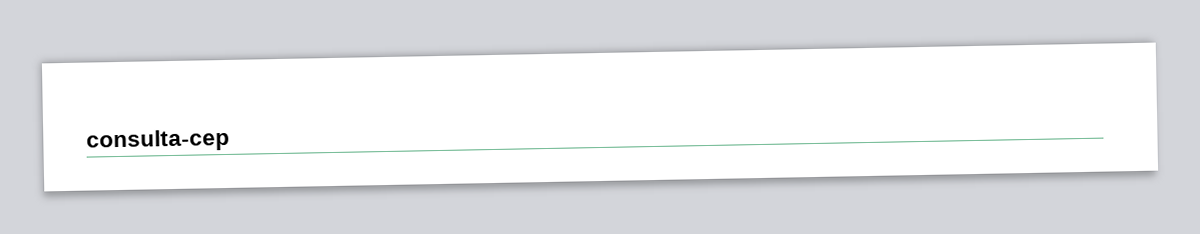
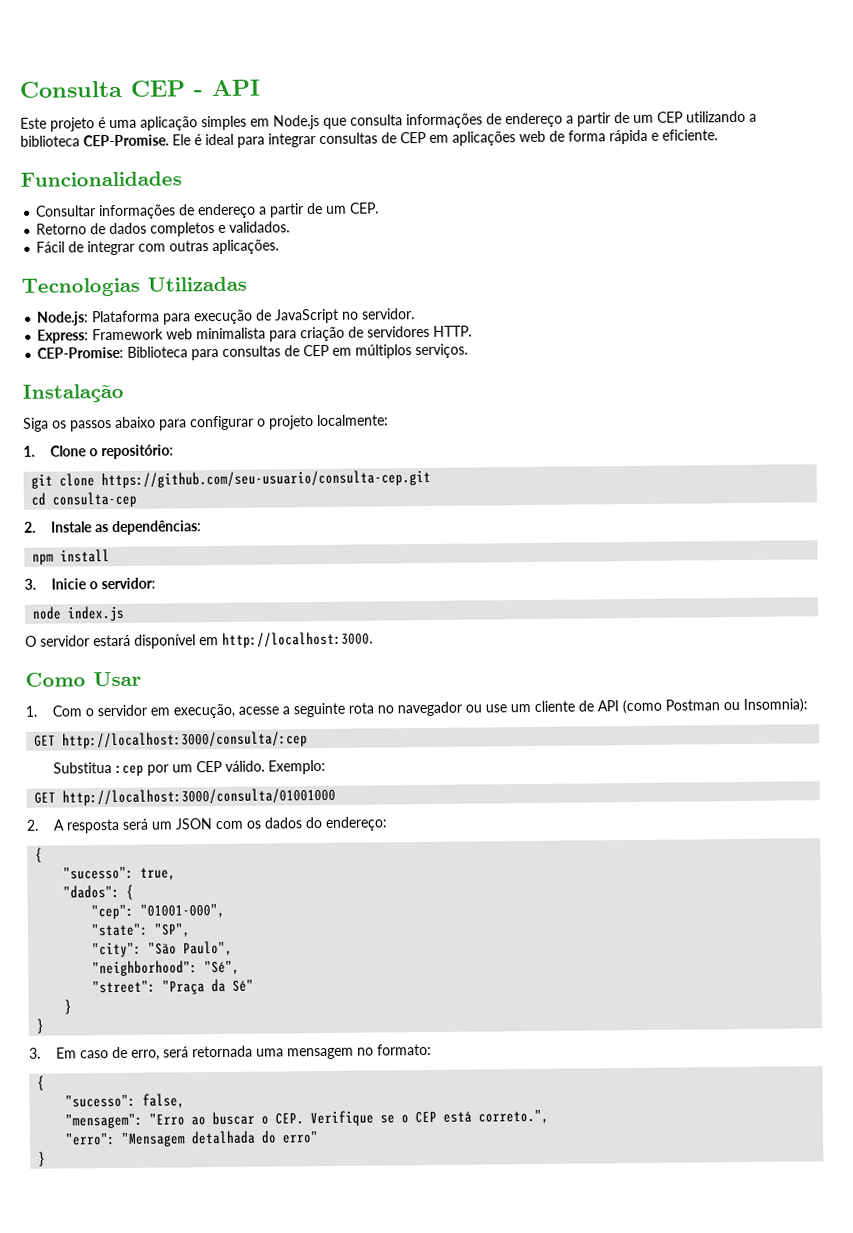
- consulta-cep
+ Consulta CEP - API
+ Este projeto é uma aplicação simples em Node.js que consulta informações de endereço a partir de um CEP utilizando a biblioteca CEP-Promise. Ele é ideal para integrar consultas de CEP em aplicações web de forma rápida e eficiente.
+ Funcionalidades
+ Consultar informações de endereço a partir de um CEP.
+ Retorno de dados completos e validados.
+ Fácil de integrar com outras aplicações.
+ Tecnologias Utilizadas
+ Node.js: Plataforma para execução de JavaScript no servidor.
+ Express: Framework web minimalista para criação de servidores HTTP.
+ CEP-Promise: Biblioteca para consultas de CEP em múltiplos serviços.
+ Instalação
+ Siga os passos abaixo para configurar o projeto localmente:
+ 1. Clone o repositório:
+ git clone https://github.com/seu-usuario/consulta-cep.git
+ cd consulta-cep
+ 2. Instale as dependências:
+ npm install
+ 3. Inicie o servidor:
+ node index.js
+ O servidor estará disponível em http://localhost:3000.
+ Como Usar
+ 1. Com o servidor em execução, acesse a seguinte rota no navegador ou use um cliente de API (como Postman ou Insomnia):
+ GET http://localhost:3000/consulta/:cep
+ Substitua :cep por um CEP válido. Exemplo:
+ GET http://localhost:3000/consulta/01001000
+ 2. A resposta será um JSON com os dados do endereço:
+ {
+ "sucesso": true,
+ "dados": {
+ "cep": "01001-000",
+ "state": "SP",
+ "city": "São Paulo",
+ "neighborhood": "Sé",
+ "street": "Praça da Sé"
+ }
+ }
+ 3. Em caso de erro, será retornada uma mensagem no formato:
+ {
+ "sucesso": false,
+ "mensagem": "Erro ao buscar o CEP. Verifique se o CEP está correto.",
+ "erro": "Mensagem detalhada do erro"
+ }

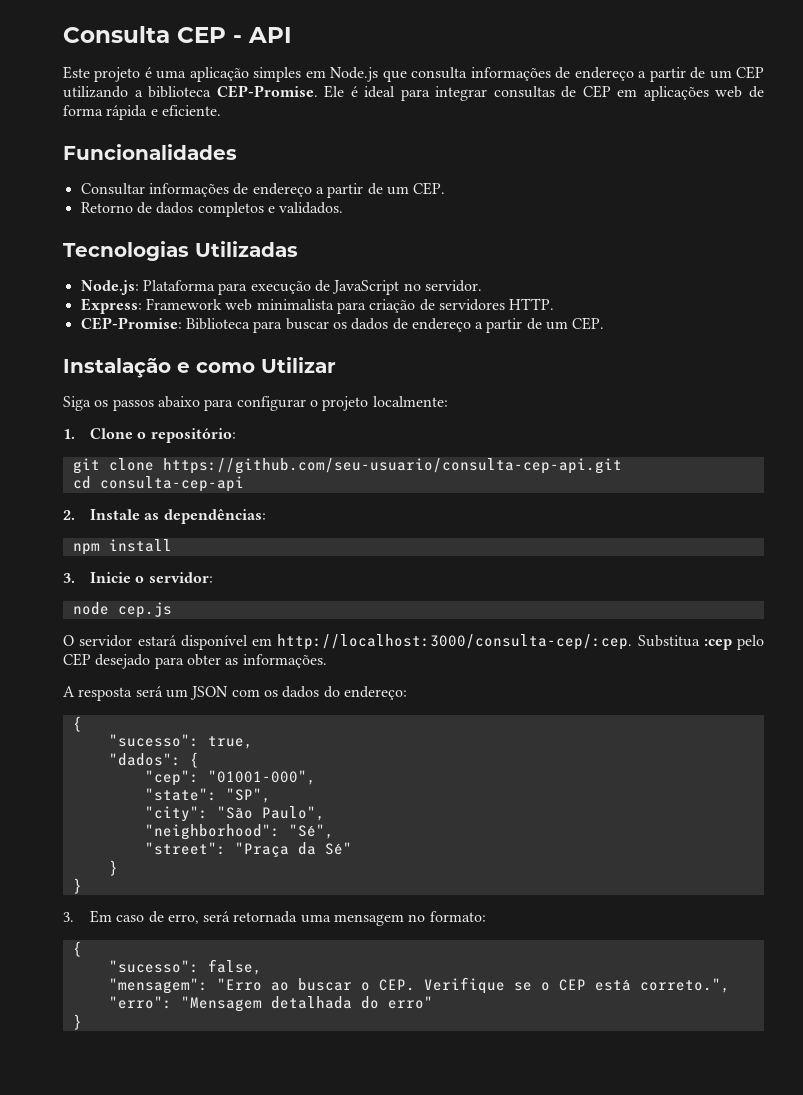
- Fácil de integrar com outras aplicações.
- CEP-Promise: Biblioteca para consultas de CEP em múltiplos serviços.
- Instalação
+ CEP-Promise: Biblioteca para buscar os dados de endereço a partir de um CEP.
+ Instalação e como Utilizar
- git clone https://github.com/seu-usuario/consulta-cep.git
+ git clone https://github.com/seu-usuario/consulta-cep-api.git
- cd consulta-cep
+ cd consulta-cep-api
- node index.js
+ node cep.js
- O servidor estará disponível em http://localhost:3000.
- Como Usar
- 1. Com o servidor em execução, acesse a seguinte rota no navegador ou use um cliente de API (como Postman ou Insomnia):
- GET http://localhost:3000/consulta/:cep
- Substitua :cep por um CEP válido. Exemplo:
- GET http://localhost:3000/consulta/01001000
- 2. A resposta será um JSON com os dados do endereço:
+ O servidor estará disponível em http://localhost:3000/consulta-cep/:cep. Substitua :cep pelo CEP desejado para obter as informações.
+ A resposta será um JSON com os dados do endereço:

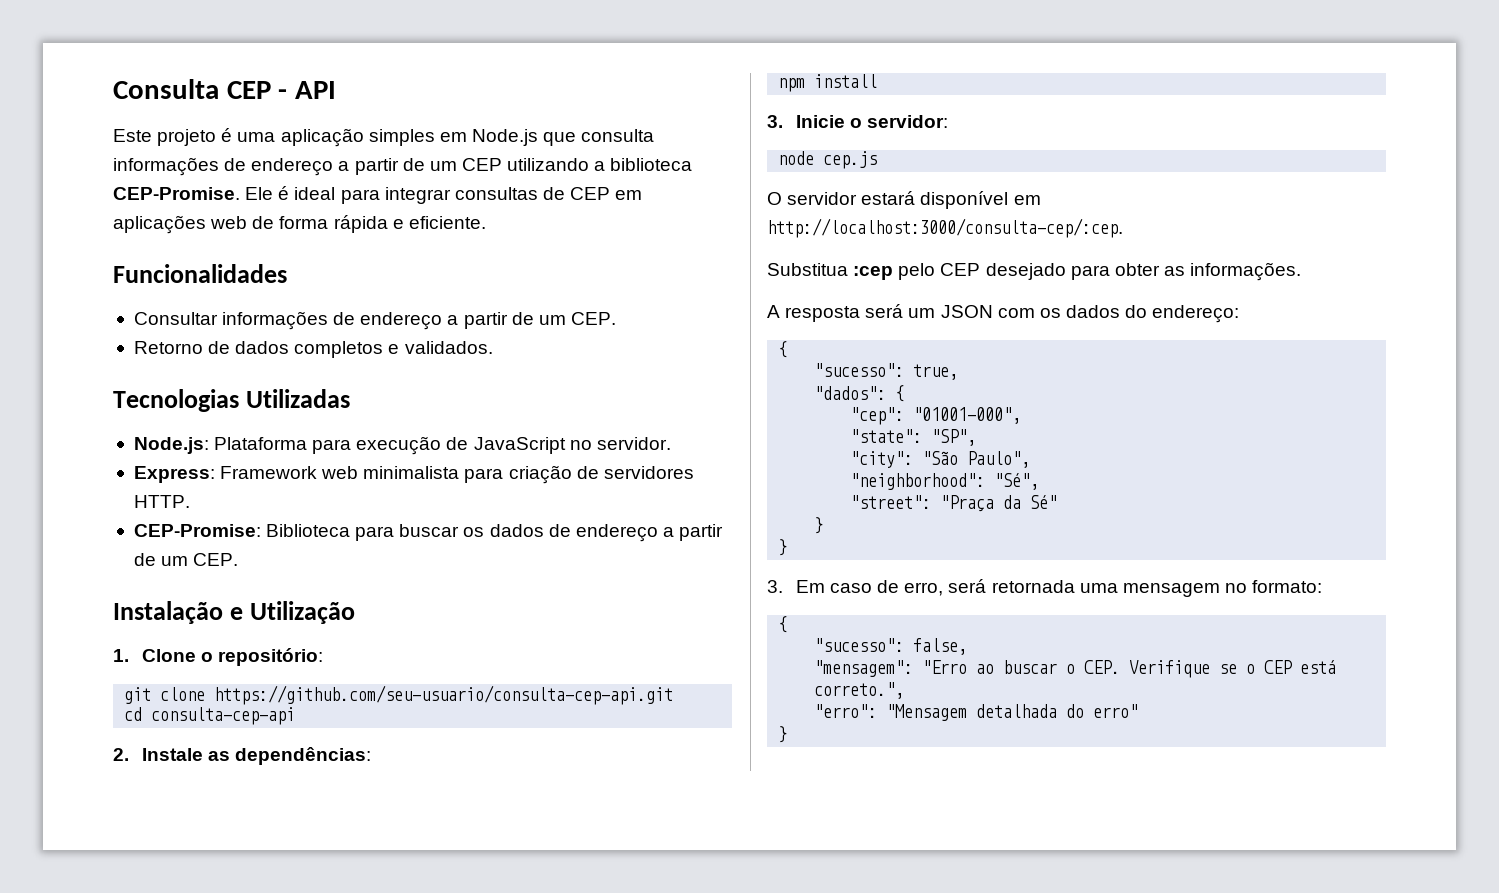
- Instalação e como Utilizar
- Siga os passos abaixo para configurar o projeto localmente:
+ Instalação e Utilização
- O servidor estará disponível em http://localhost:3000/consulta-cep/:cep. Substitua :cep pelo CEP desejado para obter as informações.
+ O servidor estará disponível em http://localhost:3000/consulta-cep/:cep.
+ Substitua :cep pelo CEP desejado para obter as informações.

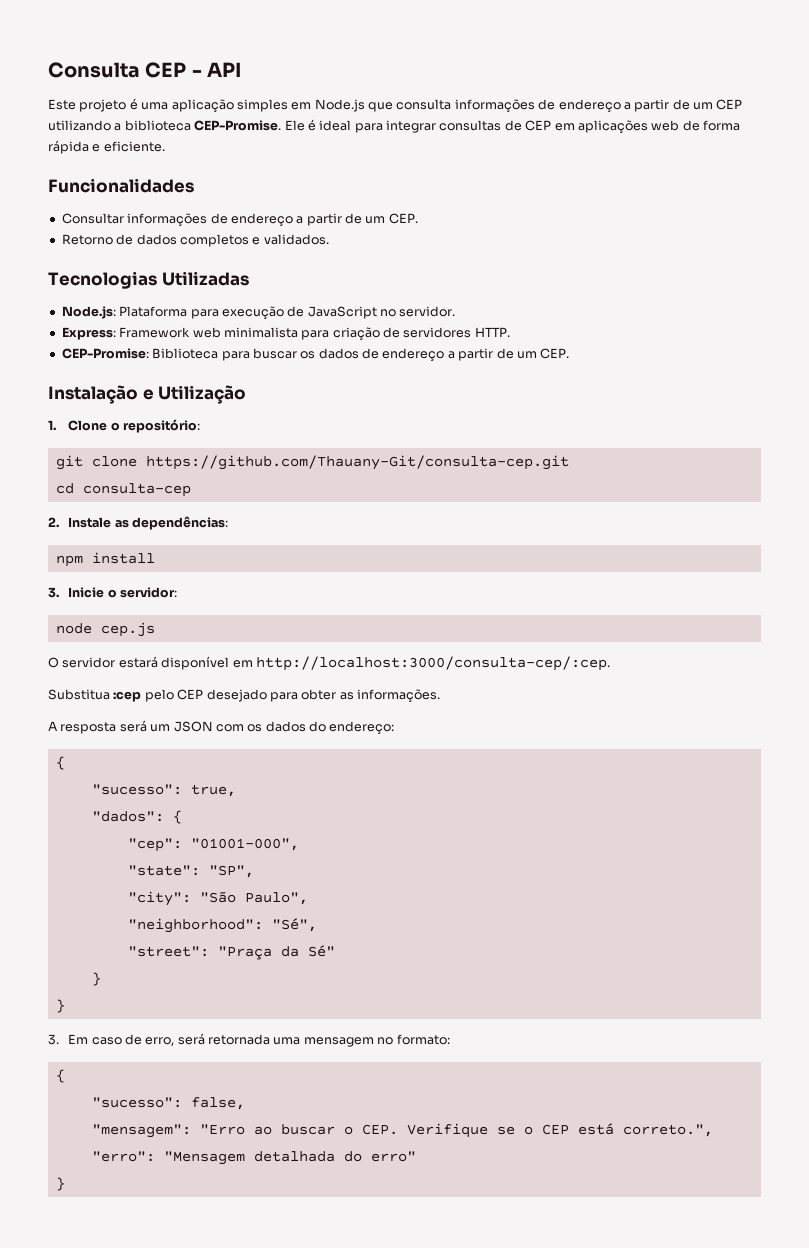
- git clone https://github.com/seu-usuario/consulta-cep-api.git
+ git clone https://github.com/Thauany-Git/consulta-cep.git
- cd consulta-cep-api
+ cd consulta-cep

